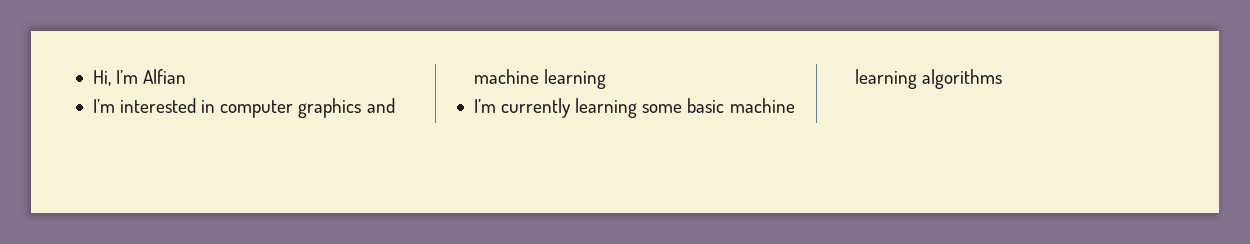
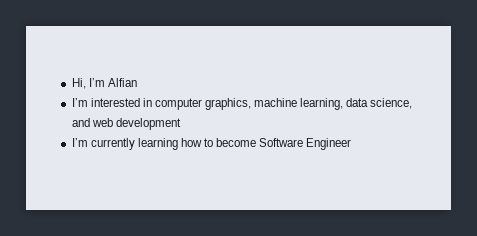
- I’m interested in computer graphics and machine learning
- I’m currently learning some basic machine learning algorithms
+ I’m interested in computer graphics, machine learning, data science, and web development
+ I’m currently learning how to become Software Engineer

